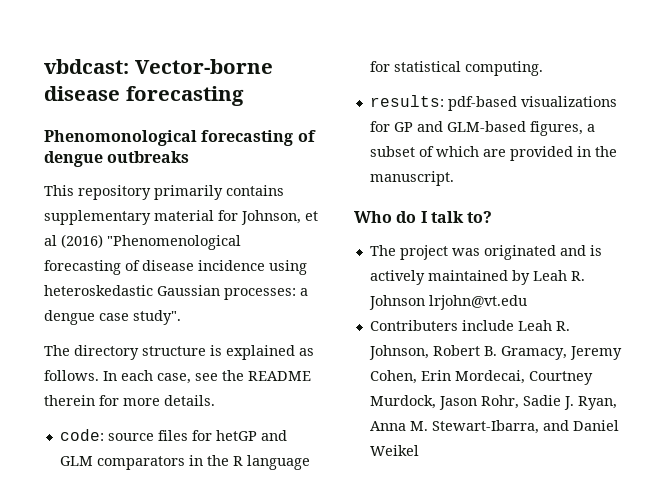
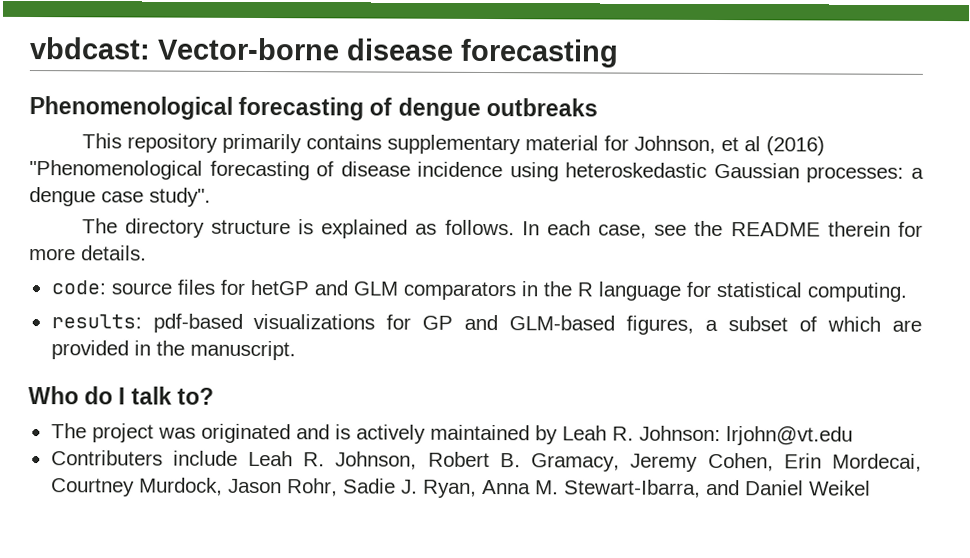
- Phenomonological forecasting of dengue outbreaks
+ Phenomenological forecasting of dengue outbreaks
- The project was originated and is actively maintained by Leah R. Johnson lrjohn@vt.edu
+ The project was originated and is actively maintained by Leah R. Johnson: lrjohn@vt.edu

